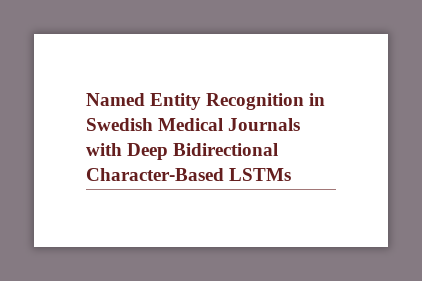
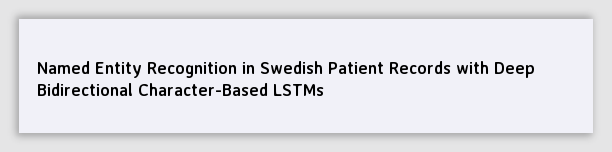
- Named Entity Recognition in Swedish Medical Journals with Deep Bidirectional Character-Based LSTMs
+ Named Entity Recognition in Swedish Patient Records with Deep Bidirectional Character-Based LSTMs

